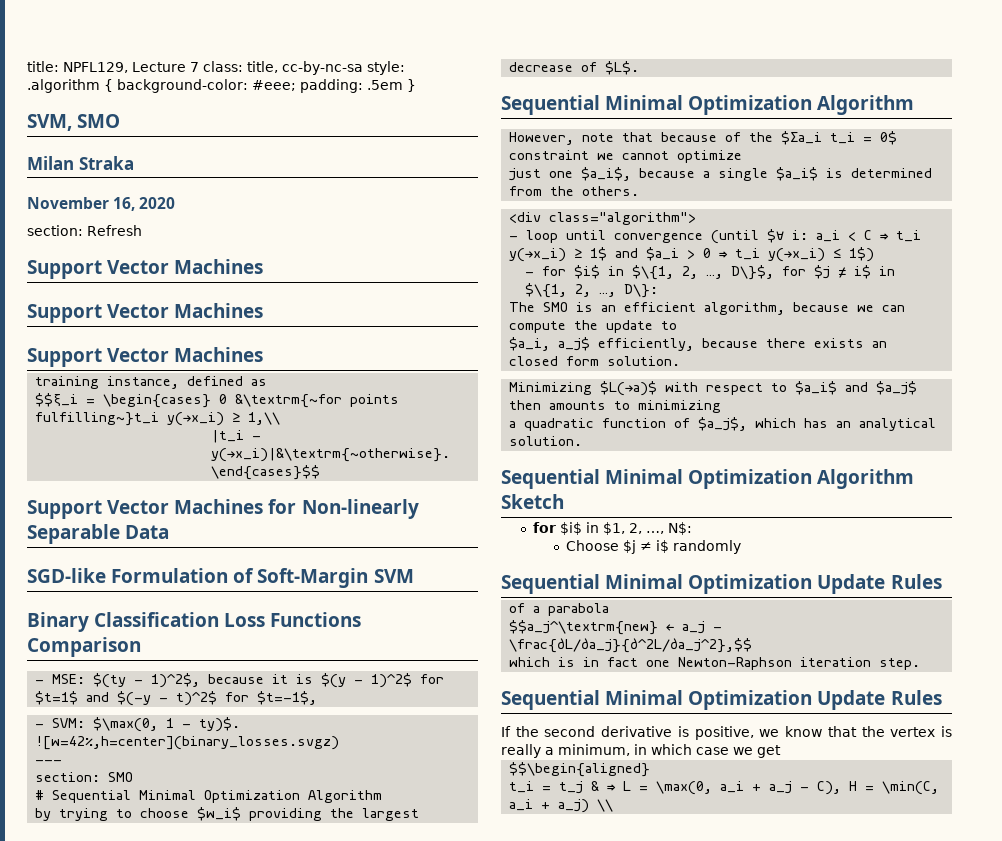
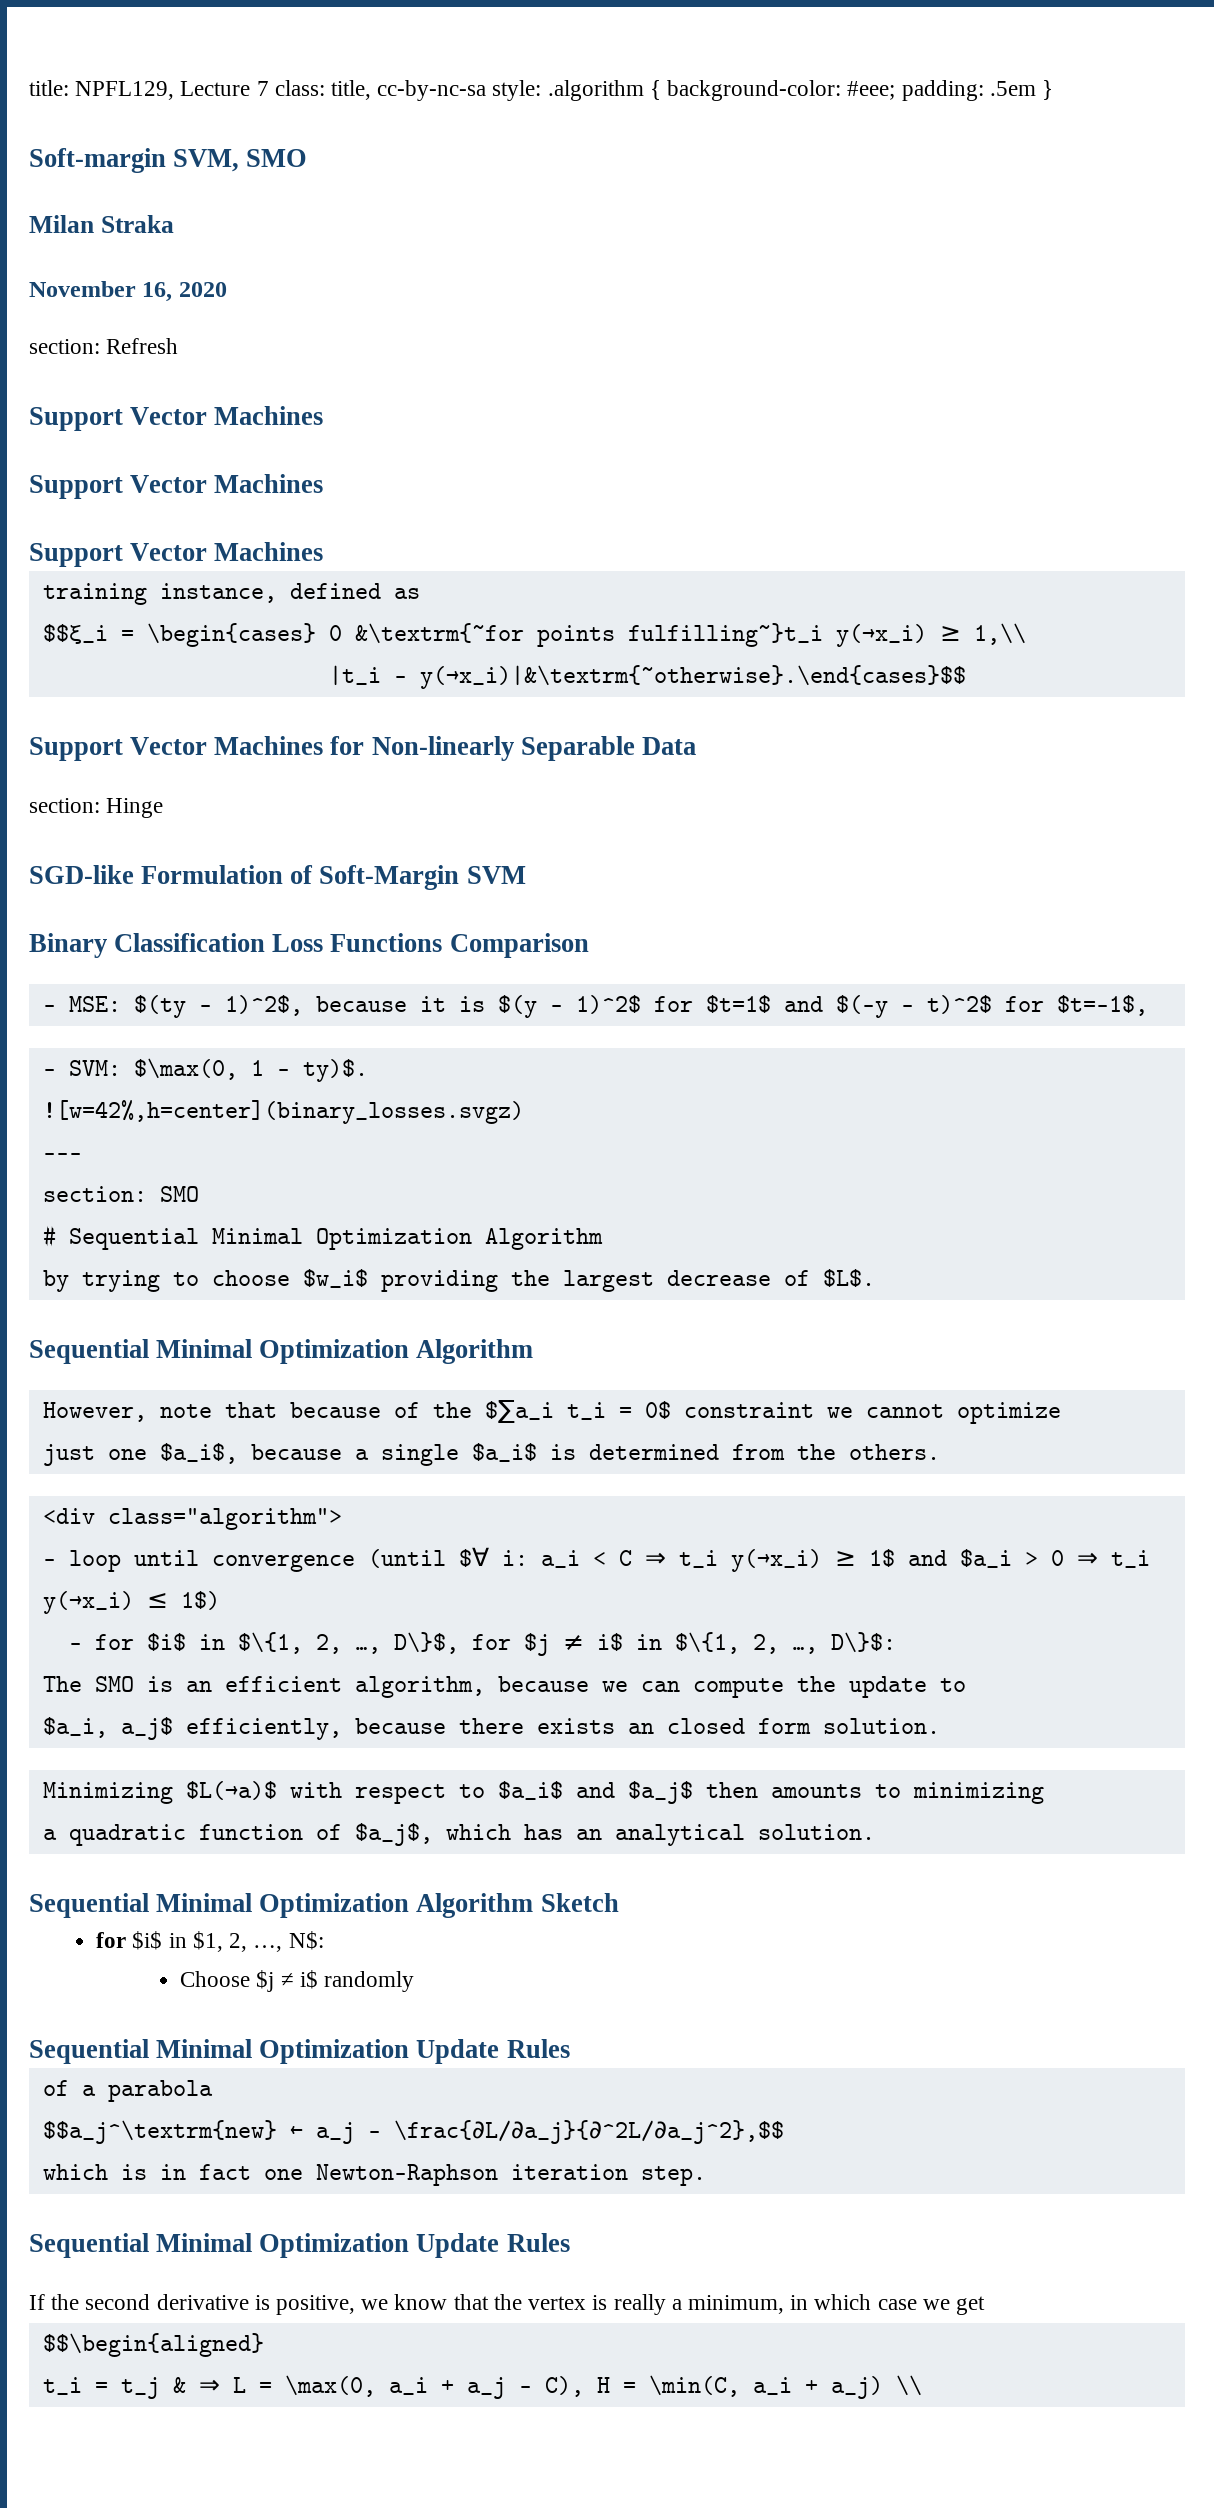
- SVM, SMO
+ Soft-margin SVM, SMO
+ section: Hinge
- - for $i$ in $\{1, 2, …, D\}$, for $j ≠ i$ in $\{1, 2, …, D\}:
+ - for $i$ in $\{1, 2, …, D\}$, for $j ≠ i$ in $\{1, 2, …, D\}$:

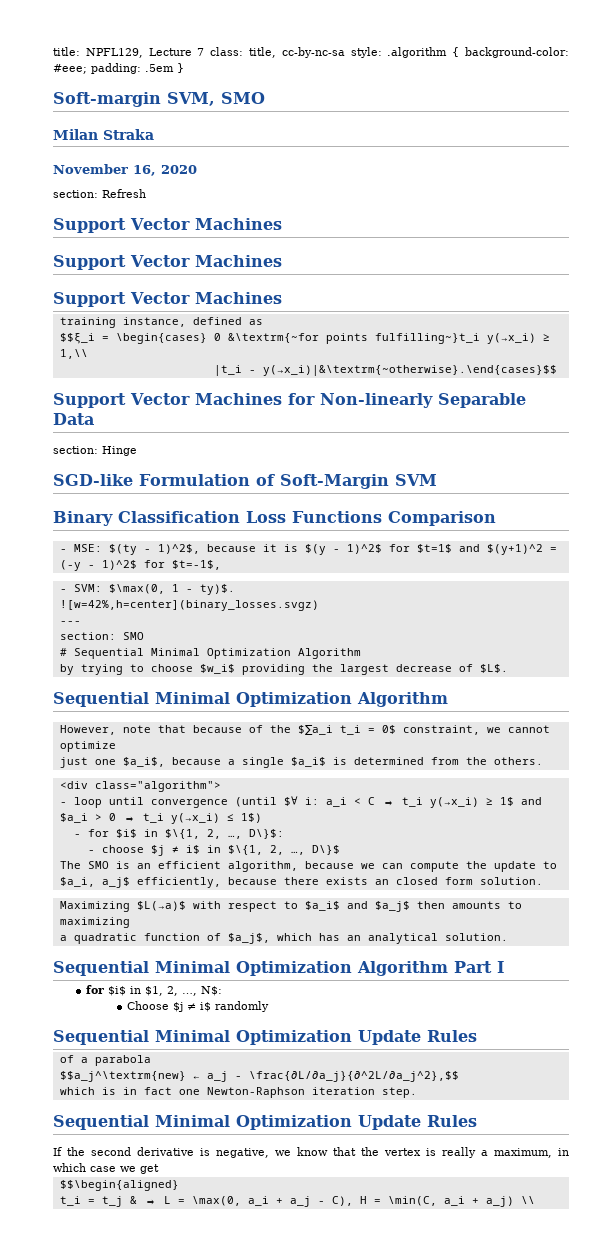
- - MSE: $(ty - 1)^2$, because it is $(y - 1)^2$ for $t=1$ and $(-y - t)^2$ for $t=-1$,
+ - MSE: $(ty - 1)^2$, because it is $(y - 1)^2$ for $t=1$ and $(y+1)^2 = (-y - 1)^2$ for $t=-1$,
- However, note that because of the $∑a_i t_i = 0$ constraint we cannot optimize
+ However, note that because of the $∑a_i t_i = 0$ constraint, we cannot optimize
- - for $i$ in $\{1, 2, …, D\}$, for $j ≠ i$ in $\{1, 2, …, D\}$:
+ - for $i$ in $\{1, 2, …, D\}$:
+ - choose $j ≠ i$ in $\{1, 2, …, D\}$
- Minimizing $L(→a)$ with respect to $a_i$ and $a_j$ then amounts to minimizing
+ Maximizing $L(→a)$ with respect to $a_i$ and $a_j$ then amounts to maximizing
- Sequential Minimal Optimization Algorithm Sketch
+ Sequential Minimal Optimization Algorithm Part I
- If the second derivative is positive, we know that the vertex is really a minimum, in which case we get
+ If the second derivative is negative, we know that the vertex is really a maximum, in which case we get

